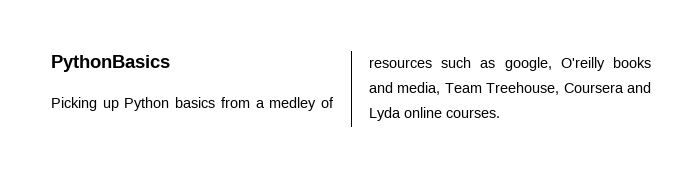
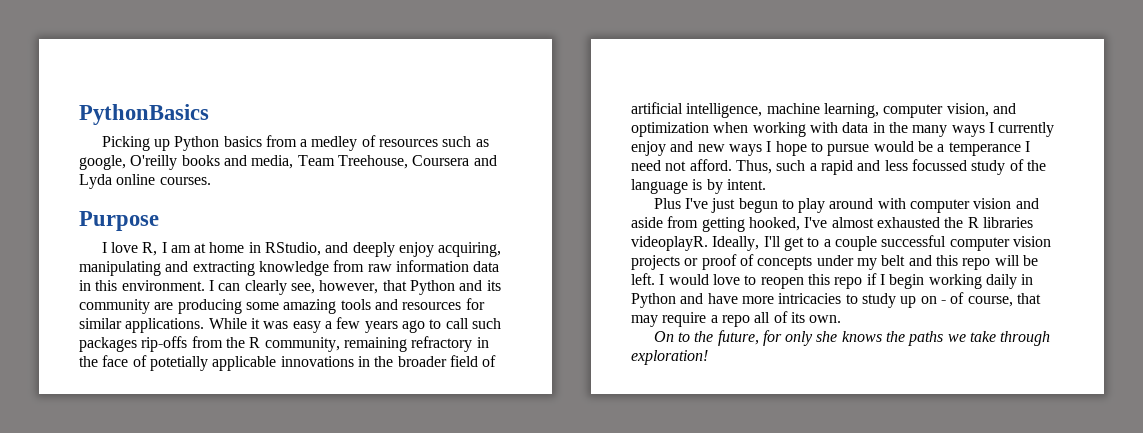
+ Purpose
+ I love R, I am at home in RStudio, and deeply enjoy acquiring, manipulating and extracting knowledge from raw information data in this environment. I can clearly see, however, that Python and its community are producing some amazing tools and resources for similar applications. While it was easy a few years ago to call such packages rip-offs from the R community, remaining refractory in the face of potetially applicable innovations in the broader field of artificial intelligence, machine learning, computer vision, and optimization when working with data in the many ways I currently enjoy and new ways I hope to pursue would be a temperance I need not afford. Thus, such a rapid and less focussed study of the language is by intent.
+ Plus I've just begun to play around with computer vision and aside from getting hooked, I've almost exhausted the R libraries videoplayR. Ideally, I'll get to a couple successful computer vision projects or proof of concepts under my belt and this repo will be left. I would love to reopen this repo if I begin working daily in Python and have more intricacies to study up on - of course, that may require a repo all of its own.
+ On to the future, for only she knows the paths we take through exploration!

